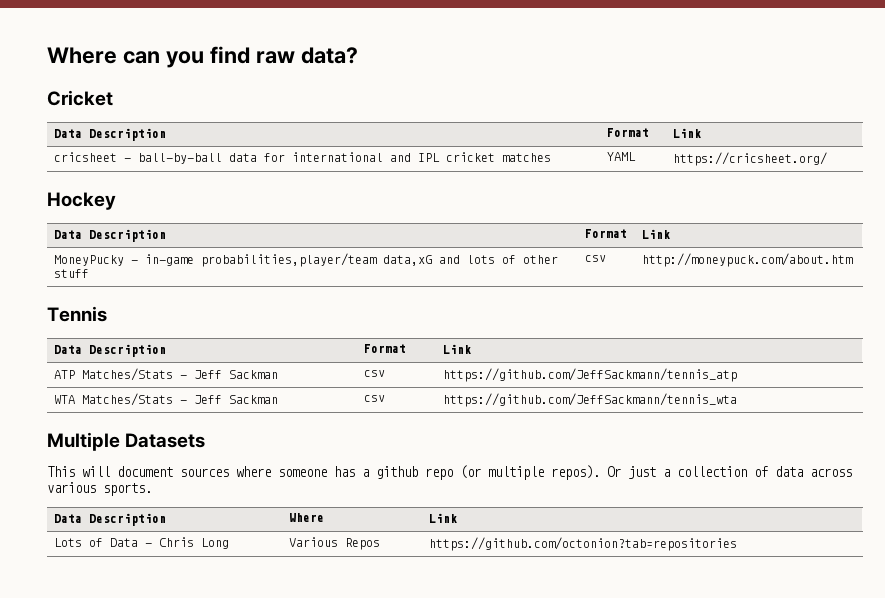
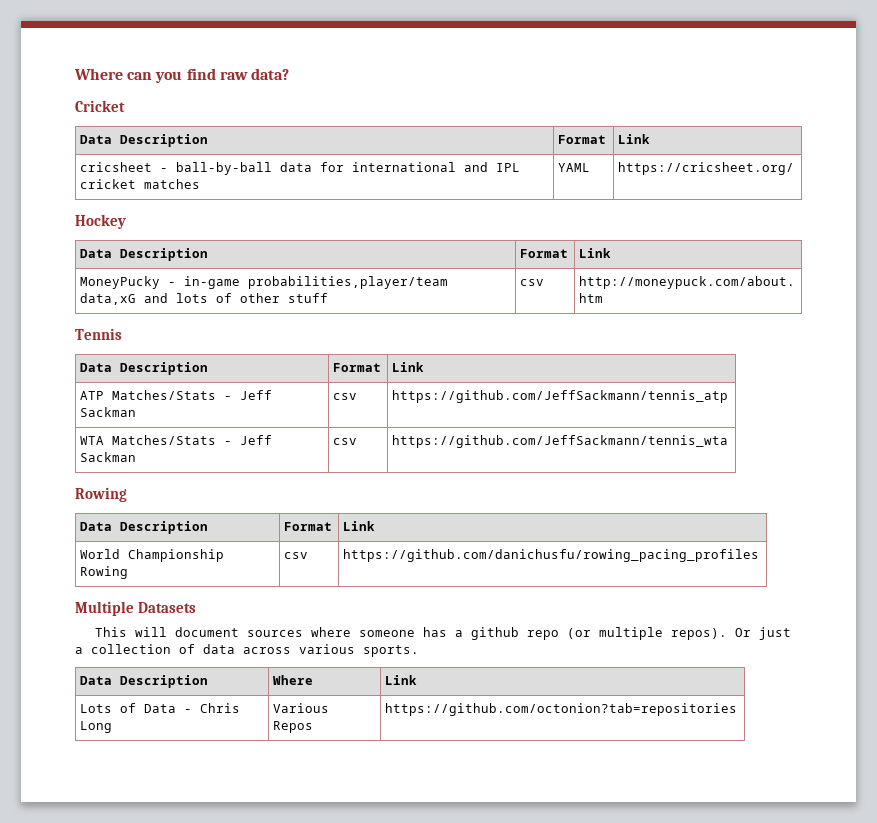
  WTA Matches/Stats - Jeff Sackman | csv | https://github.com/JeffSackmann/tennis_wta
+ Rowing
+ Data Description | Format | Link
+ World Championship Rowing | csv | https://github.com/danichusfu/rowing_pacing_profiles

